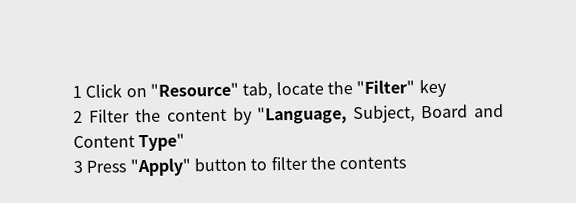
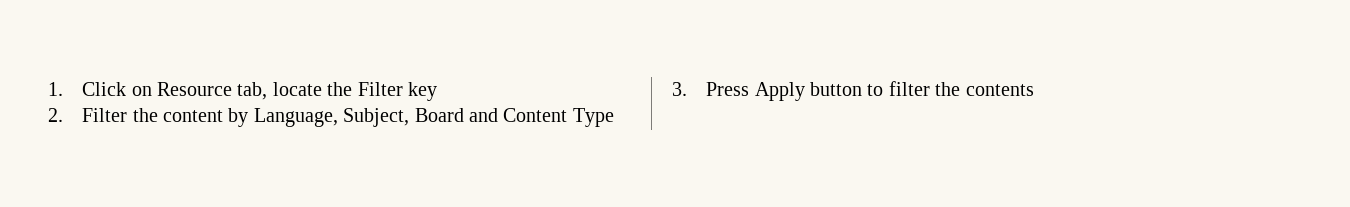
- 1 Click on "Resource" tab, locate the "Filter" key
+ 1. Click on Resource tab, locate the Filter key
- 2 Filter the content by "Language, Subject, Board and Content Type"
- 3 Press "Apply" button to filter the contents
+ 2. Filter the content by Language, Subject, Board and Content Type
+ 3. Press Apply button to filter the contents

